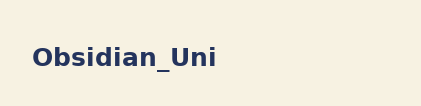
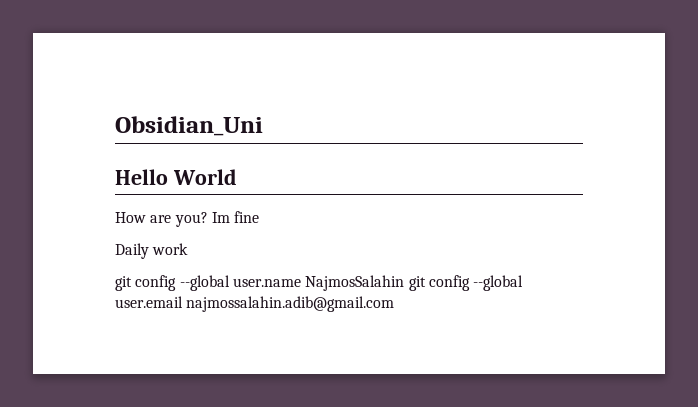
+ Hello World
+ How are you? Im fine
+ Daily work
+ git config --global user.name NajmosSalahin git config --global user.email najmossalahin.adib@gmail.com

